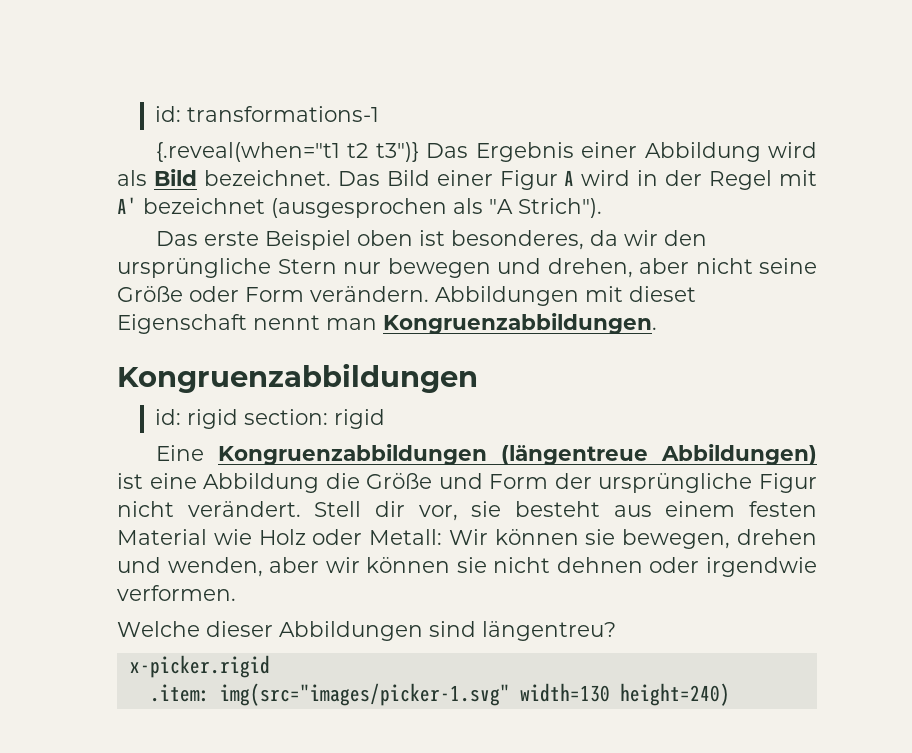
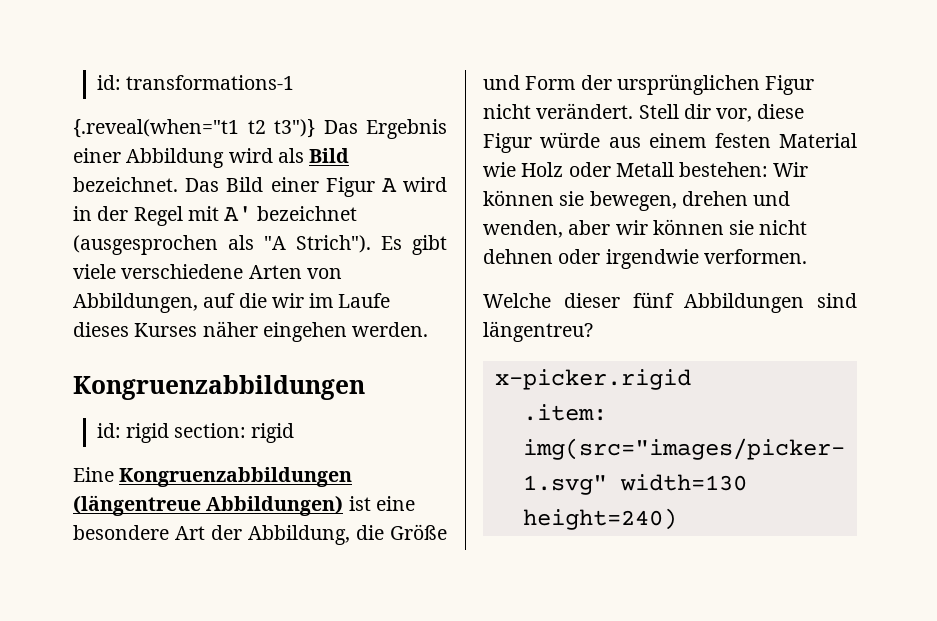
- Das Bild einer Figur A wird in der Regel mit A' bezeichnet (ausgesprochen als "A Strich").
- Das erste Beispiel oben ist besonderes, da wir den ursprüngliche Stern nur bewegen und drehen, aber nicht seine Größe oder Form verändern. Abbildungen mit dieset Eigenschaft nennt man Kongruenzabbildungen.
+ Das Bild einer Figur A wird in der Regel mit A' bezeichnet (ausgesprochen als "A Strich"). Es gibt viele verschiedene Arten von Abbildungen, auf die wir im Laufe dieses Kurses näher eingehen werden.
- Eine Kongruenzabbildungen (längentreue Abbildungen) ist eine Abbildung die Größe und Form der ursprüngliche Figur nicht verändert.
+ Eine Kongruenzabbildungen (längentreue Abbildungen) ist eine besondere Art der Abbildung, die Größe und Form der ursprünglichen Figur nicht verändert.
- Stell dir vor, sie besteht aus einem festen Material wie Holz oder Metall: Wir können sie bewegen, drehen und wenden, aber wir können sie nicht dehnen oder irgendwie verformen.
+ Stell dir vor, diese Figur würde aus einem festen Material wie Holz oder Metall bestehen: Wir können sie bewegen, drehen und wenden, aber wir können sie nicht dehnen oder irgendwie verformen.
- Welche dieser Abbildungen sind längentreu?
+ Welche dieser fünf Abbildungen sind längentreu?

